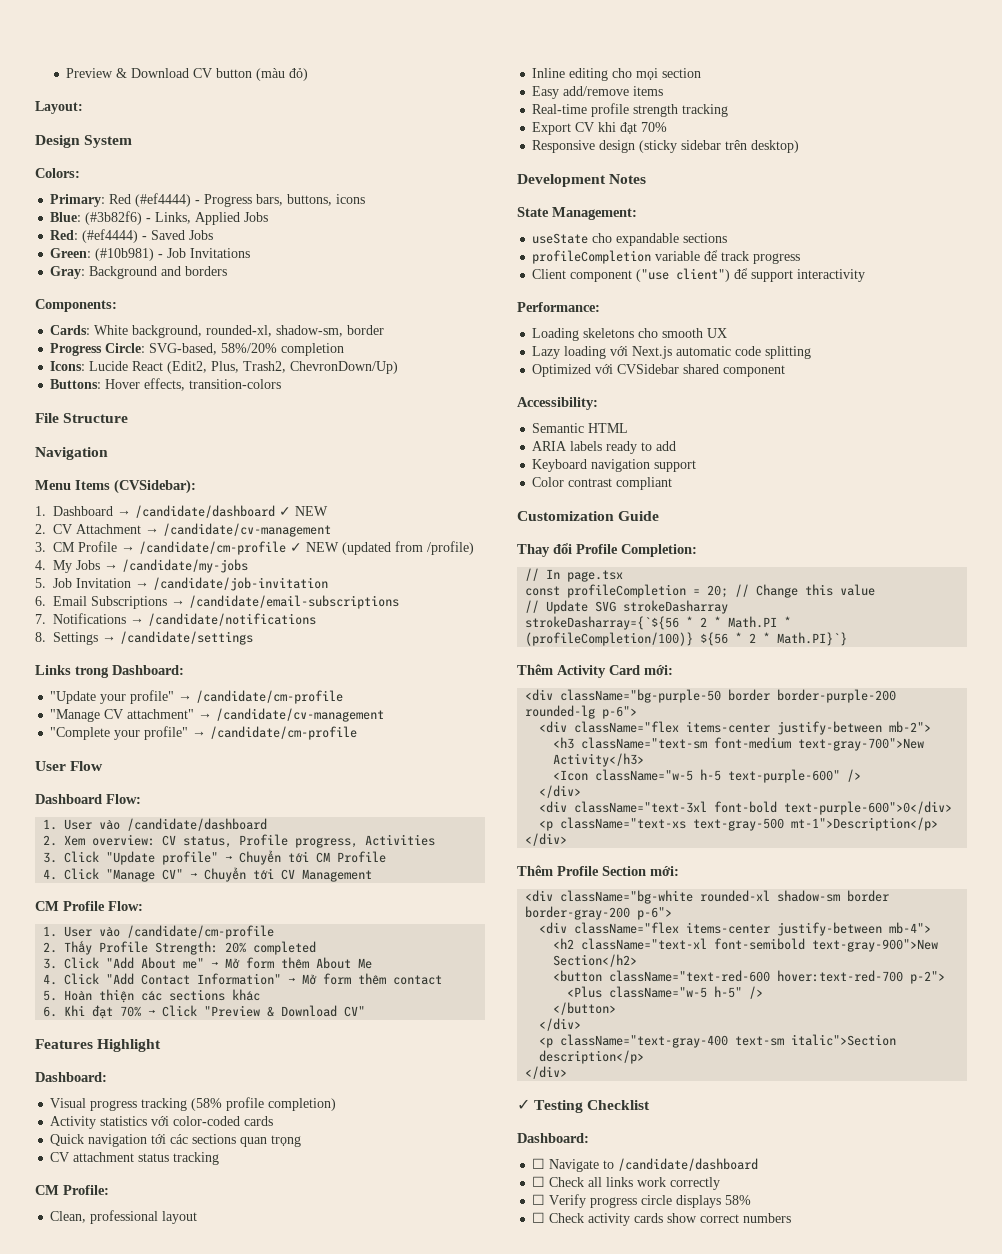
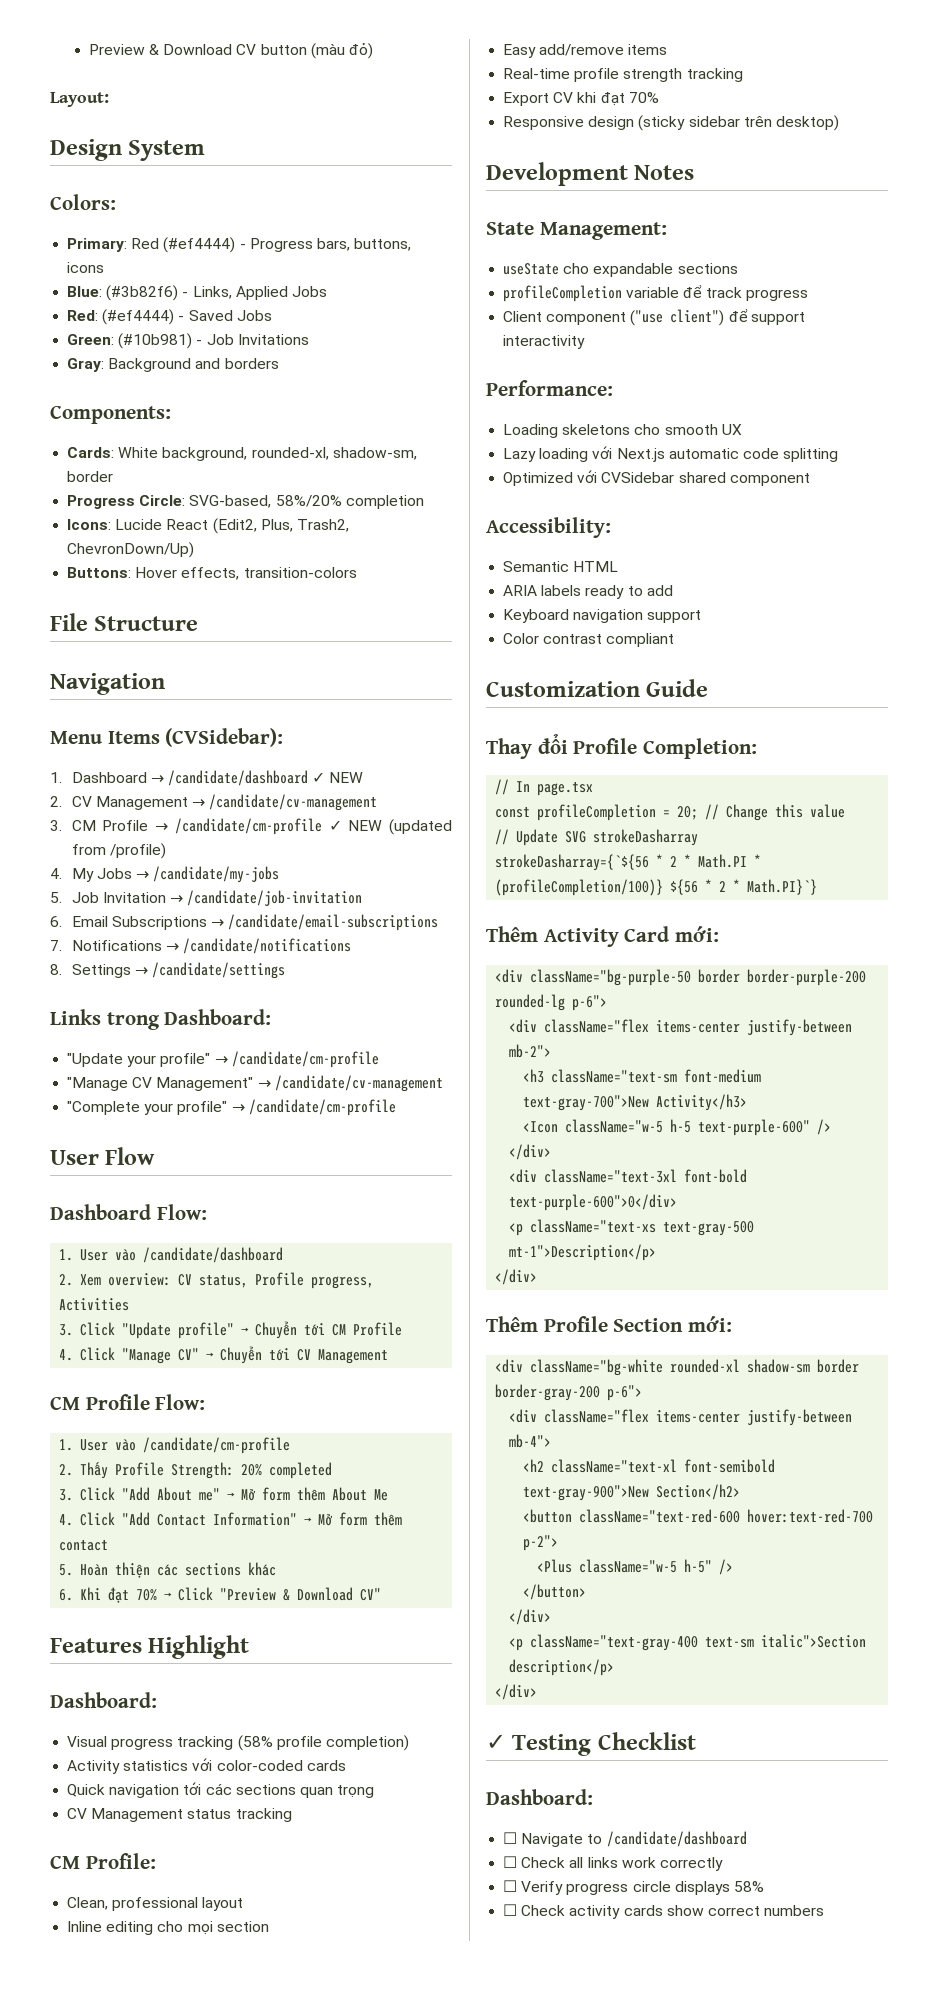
- 2. CV Attachment → /candidate/cv-management
+ 2. CV Management → /candidate/cv-management
- "Manage CV attachment" → /candidate/cv-management
+ "Manage CV Management" → /candidate/cv-management
- CV attachment status tracking
+ CV Management status tracking

